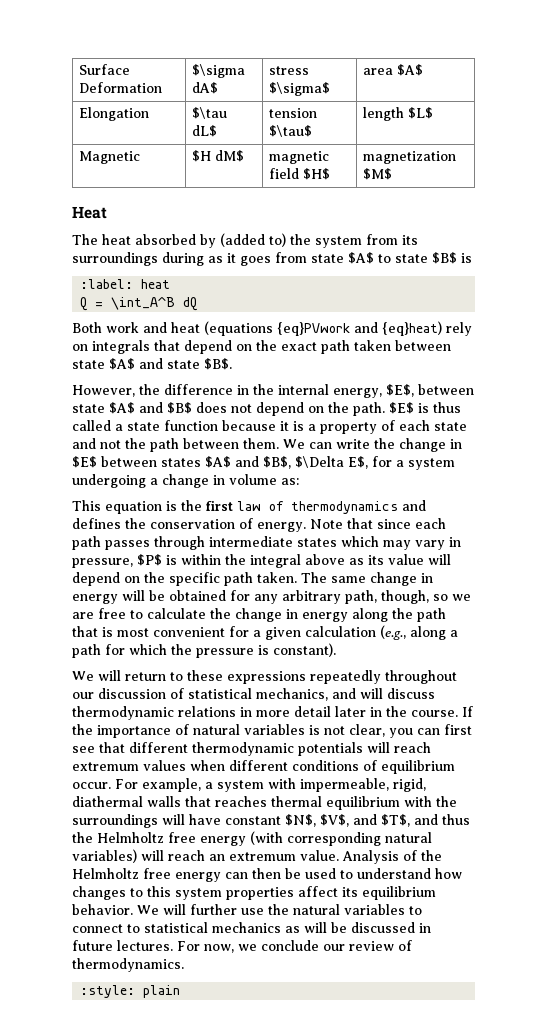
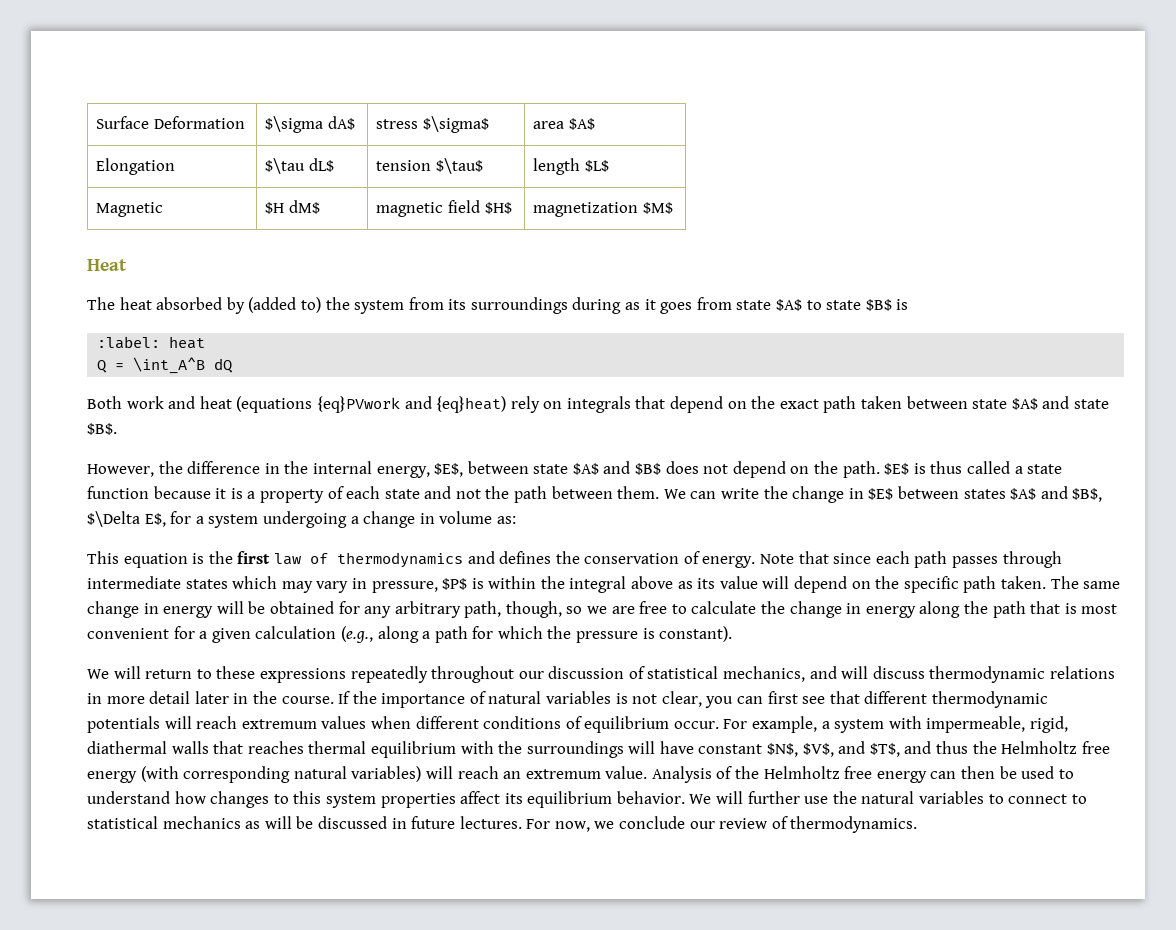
- :style: plain

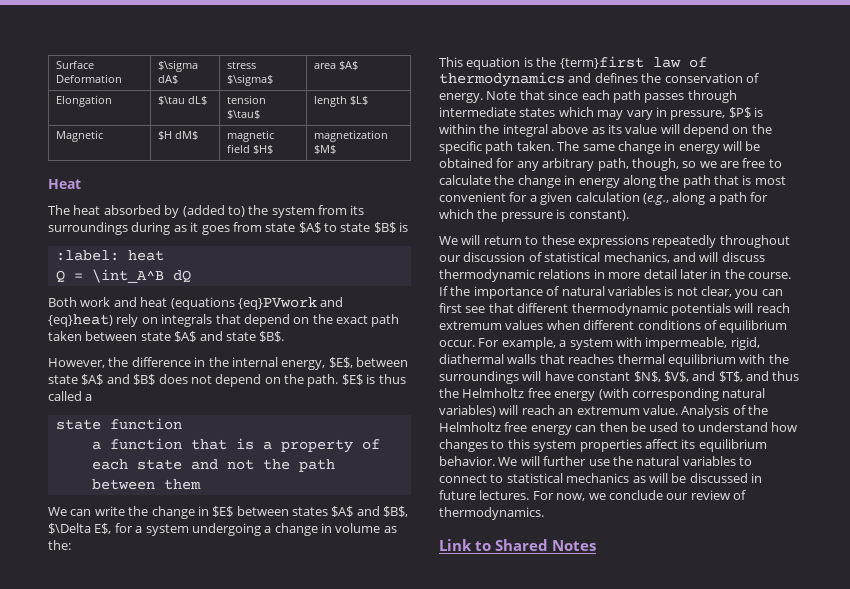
- $E$ is thus called a state function because it is a property of each state and not the path between them. We can write the change in $E$ between states $A$ and $B$, $\Delta E$, for a system undergoing a change in volume as:
+ $E$ is thus called a
+ state function
+ a function that is a property of each state and not the path between them
+ We can write the change in $E$ between states $A$ and $B$, $\Delta E$, for a system undergoing a change in volume as the:
- This equation is the first law of thermodynamics and defines the conservation of energy.
+ This equation is the {term}first law of thermodynamics and defines the conservation of energy.
+ Link to Shared Notes

